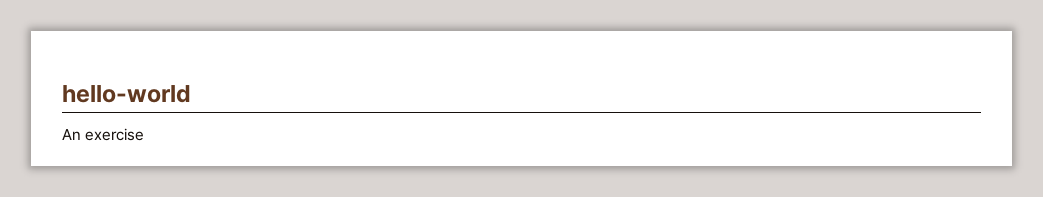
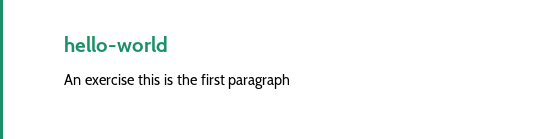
- An exercise
+ An exercise this is the first paragraph

